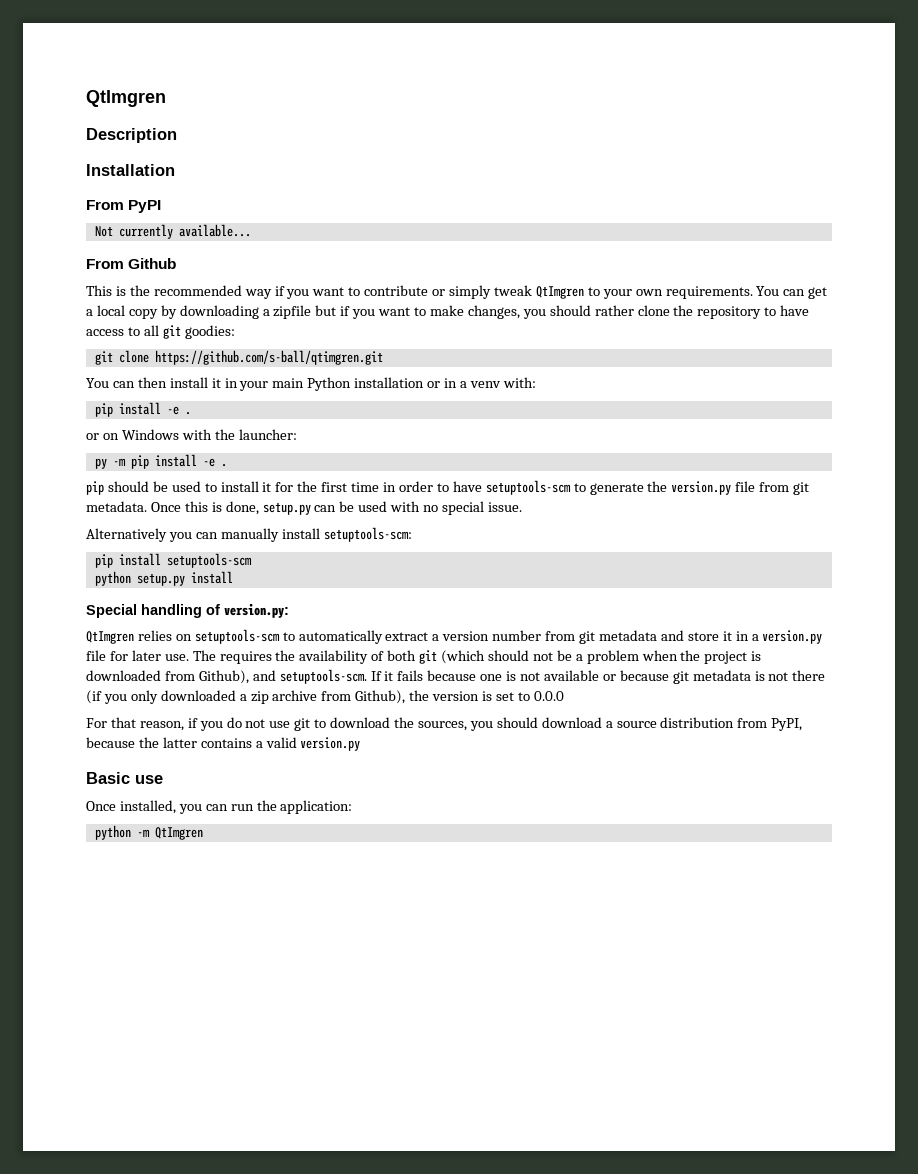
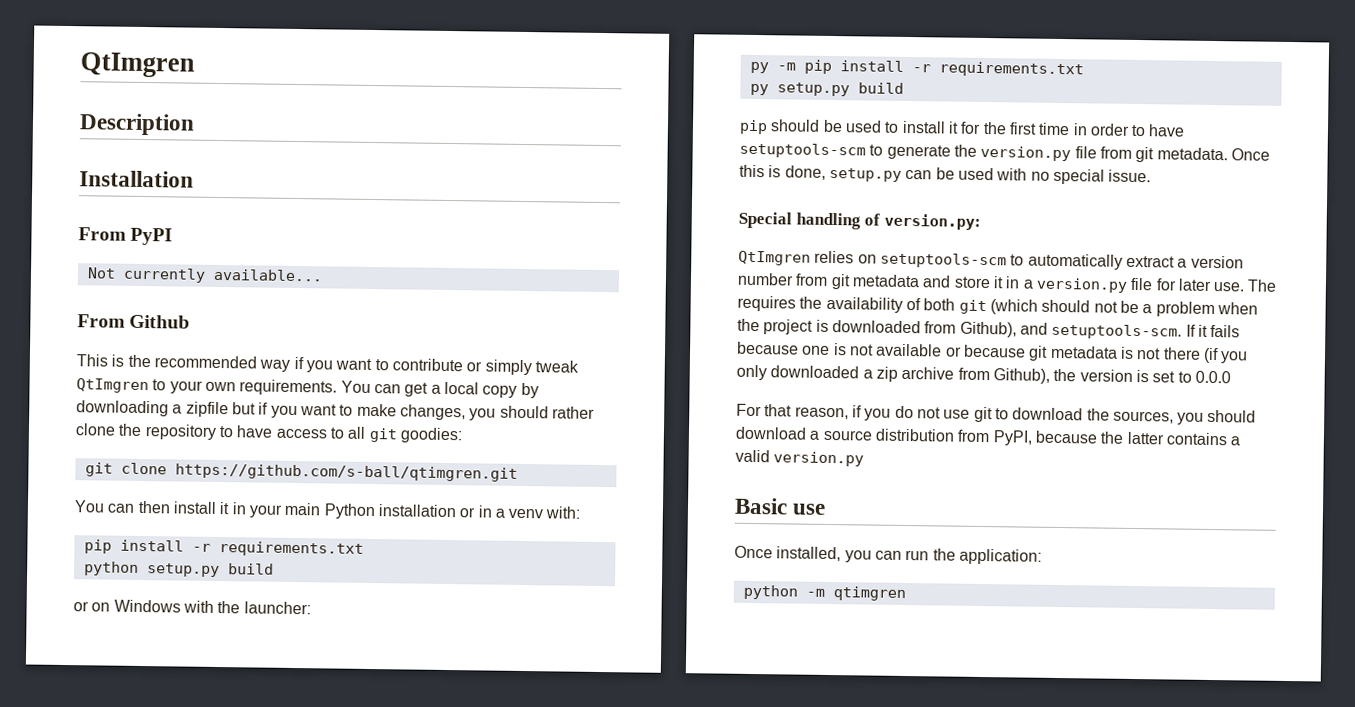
  You can then install it in your main Python installation or in a venv with:
- pip install -e .
+ pip install -r requirements.txt
+ python setup.py build
- py -m pip install -e .
+ py -m pip install -r requirements.txt
+ py setup.py build
- Alternatively you can manually install setuptools-scm:
- pip install setuptools-scm
- python setup.py install
- python -m QtImgren
+ python -m qtimgren

